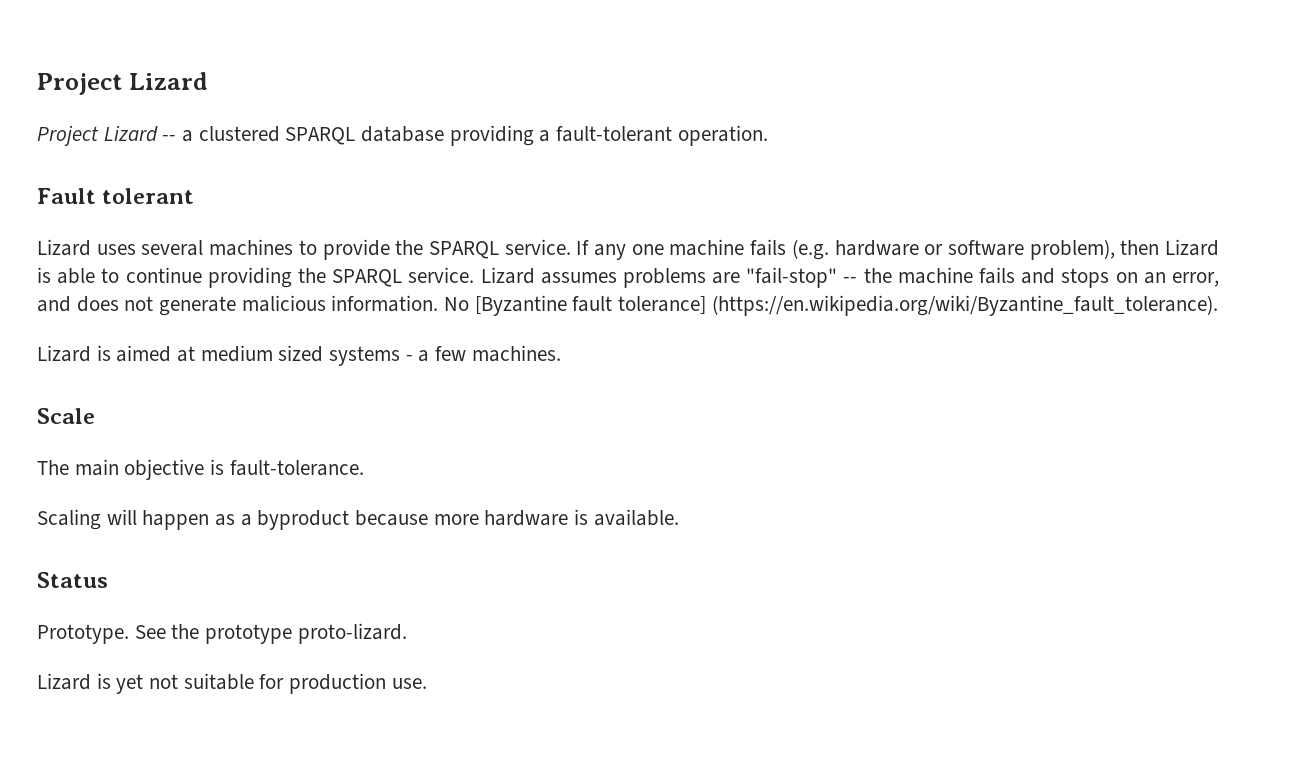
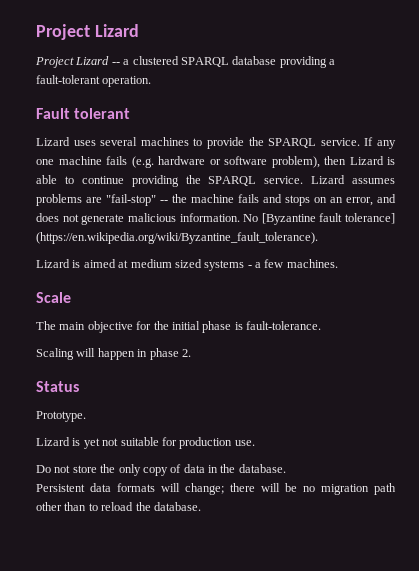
- The main objective is fault-tolerance.
+ The main objective for the initial phase is fault-tolerance.
- Scaling will happen as a byproduct because more hardware is available.
+ Scaling will happen in phase 2.
  Status
- Prototype. See the prototype proto-lizard.
+ Prototype.
+ Do not store the only copy of data in the database.
+ Persistent data formats will change; there will be no migration path other than to reload the database.

